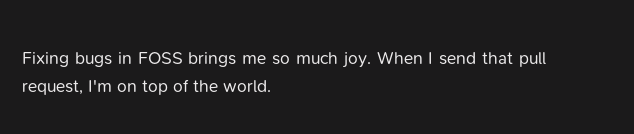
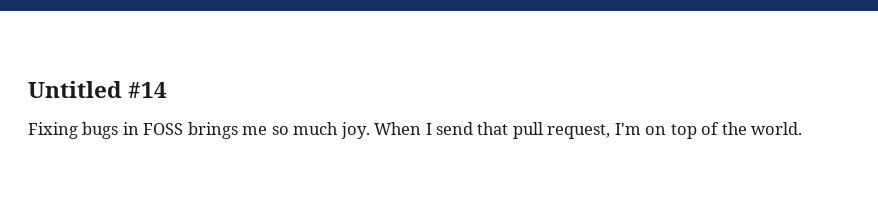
+ Untitled #14

